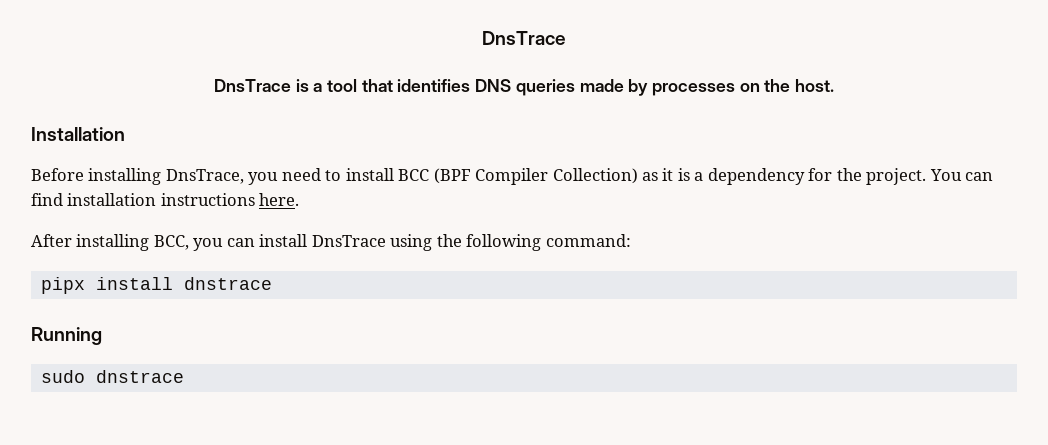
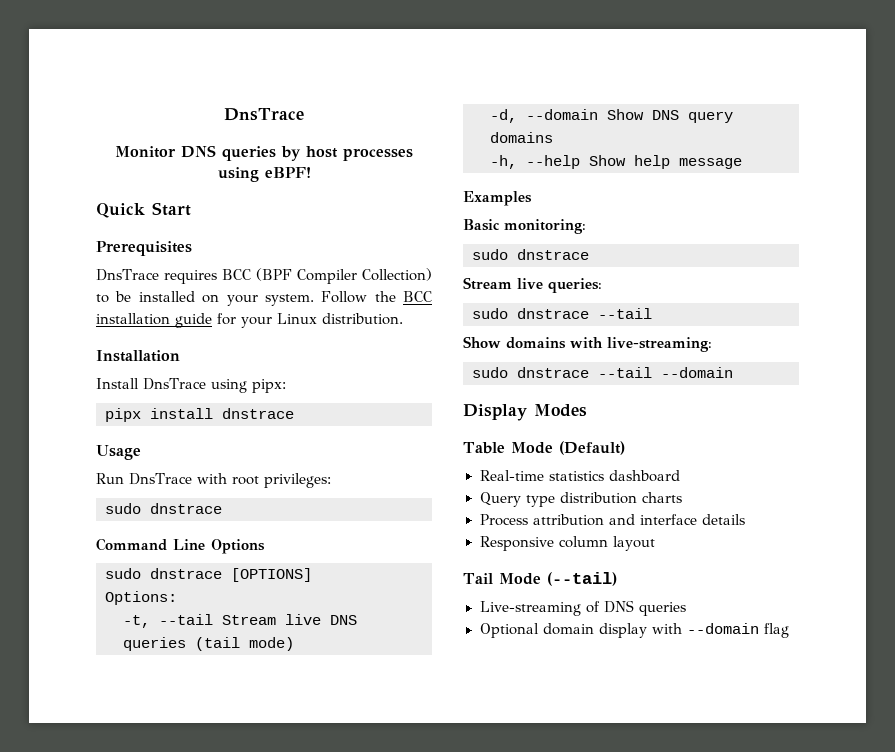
- DnsTrace is a tool that identifies DNS queries made by processes on the host.
+ Monitor DNS queries by host processes using eBPF!
+ Quick Start
+ Prerequisites
+ DnsTrace requires BCC (BPF Compiler Collection) to be installed on your system. Follow the BCC installation guide for your Linux distribution.
  Installation
- Before installing DnsTrace, you need to install BCC (BPF Compiler Collection) as it is a dependency for the project. You can find installation instructions here.
- After installing BCC, you can install DnsTrace using the following command:
+ Install DnsTrace using pipx:
  pipx install dnstrace
- Running
+ Usage
+ Run DnsTrace with root privileges:
  sudo dnstrace
+ Command Line Options
+ sudo dnstrace [OPTIONS]
+ Options:
+ -t, --tail Stream live DNS queries (tail mode)
+ -d, --domain Show DNS query domains
+ -h, --help Show help message
+ Examples
+ Basic monitoring:
+ sudo dnstrace
+ Stream live queries:
+ sudo dnstrace --tail
+ Show domains with live-streaming:
+ sudo dnstrace --tail --domain
+ Display Modes
+ Table Mode (Default)
+ Real-time statistics dashboard
+ Query type distribution charts
+ Process attribution and interface details
+ Responsive column layout
+ Tail Mode (--tail)
+ Live-streaming of DNS queries
+ Optional domain display with --domain flag

